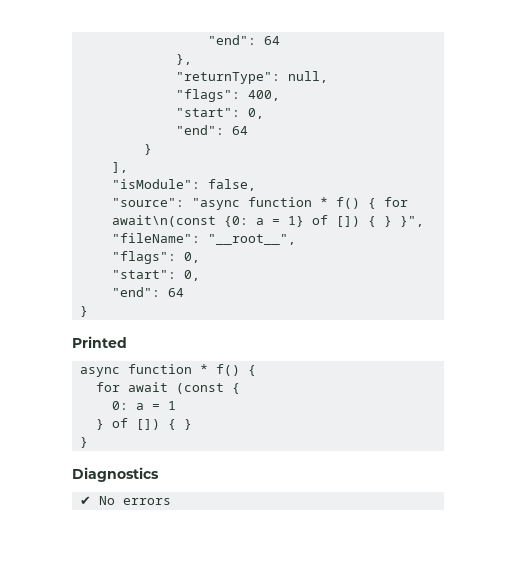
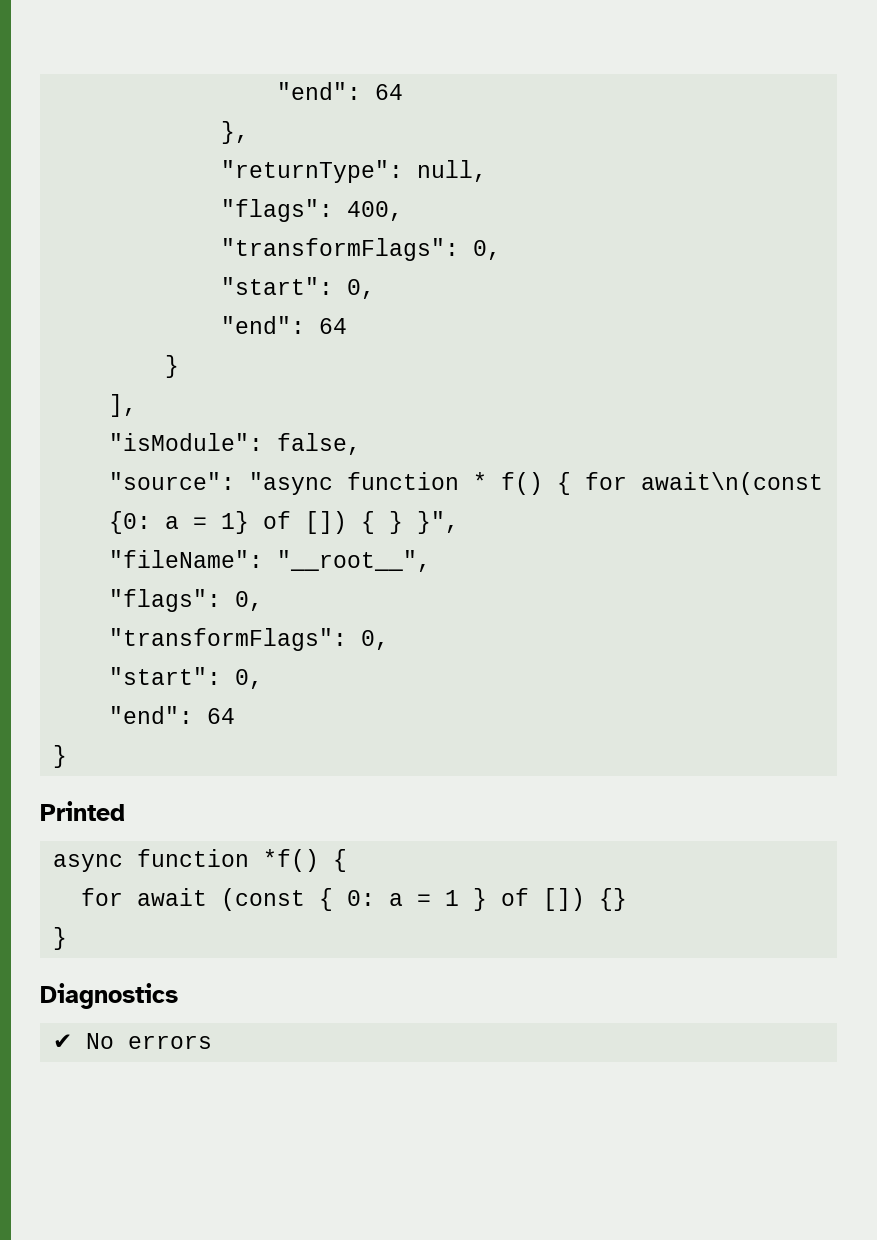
  "flags": 400,
+ "transformFlags": 0,
  "flags": 0,
+ "transformFlags": 0,
- async function * f() {
+ async function *f() {
- for await (const {
- 0: a = 1
- } of []) { }
+ for await (const { 0: a = 1 } of []) {}

